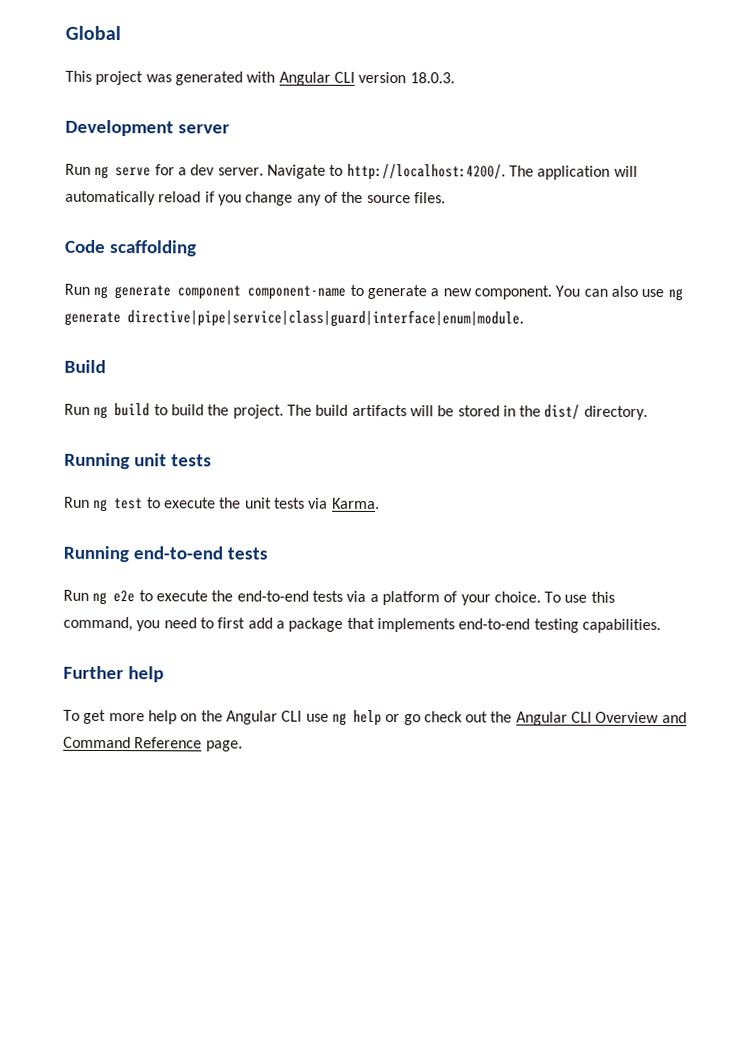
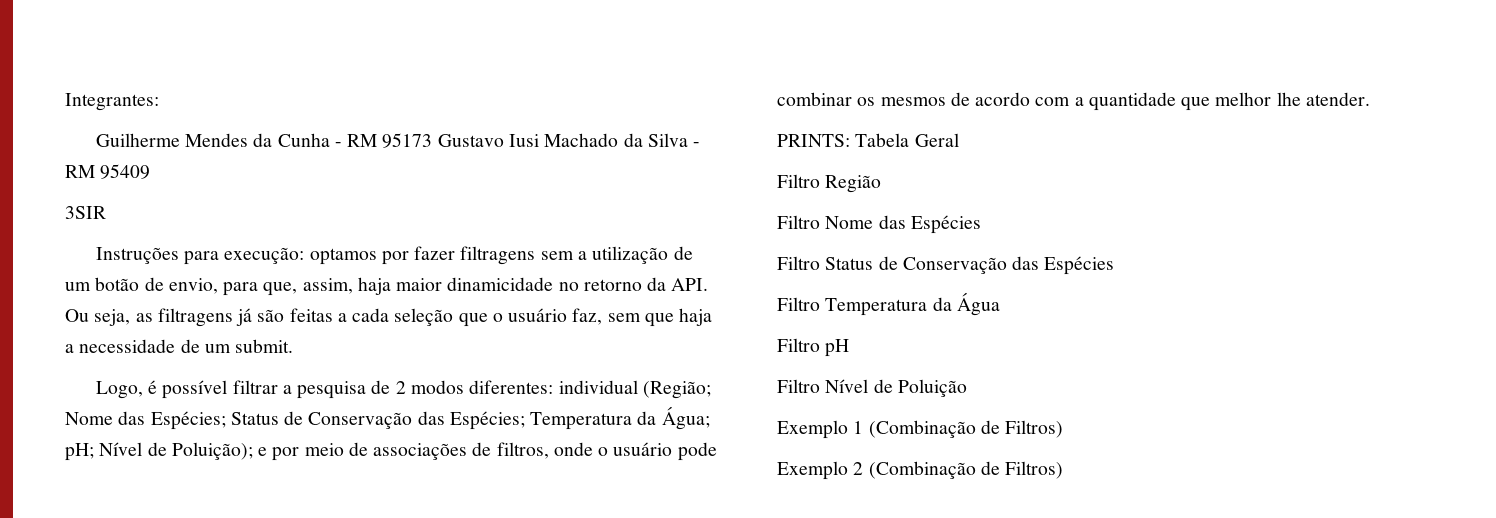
- Global
- This project was generated with Angular CLI version 18.0.3.
- Development server
- Run ng serve for a dev server. Navigate to http://localhost:4200/. The application will automatically reload if you change any of the source files.
- Code scaffolding
- Run ng generate component component-name to generate a new component. You can also use ng generate directive|pipe|service|class|guard|interface|enum|module.
- Build
- Run ng build to build the project. The build artifacts will be stored in the dist/ directory.
- Running unit tests
- Run ng test to execute the unit tests via Karma.
- Running end-to-end tests
- Run ng e2e to execute the end-to-end tests via a platform of your choice. To use this command, you need to first add a package that implements end-to-end testing capabilities.
- Further help
- To get more help on the Angular CLI use ng help or go check out the Angular CLI Overview and Command Reference page.
+ Integrantes:
+ Guilherme Mendes da Cunha - RM 95173 Gustavo Iusi Machado da Silva - RM 95409
+ 3SIR
+ Instruções para execução: optamos por fazer filtragens sem a utilização de um botão de envio, para que, assim, haja maior dinamicidade no retorno da API. Ou seja, as filtragens já são feitas a cada seleção que o usuário faz, sem que haja a necessidade de um submit.
+ Logo, é possível filtrar a pesquisa de 2 modos diferentes: individual (Região; Nome das Espécies; Status de Conservação das Espécies; Temperatura da Água; pH; Nível de Poluição); e por meio de associações de filtros, onde o usuário pode combinar os mesmos de acordo com a quantidade que melhor lhe atender.
+ PRINTS: Tabela Geral
+ Filtro Região
+ Filtro Nome das Espécies
+ Filtro Status de Conservação das Espécies
+ Filtro Temperatura da Água
+ Filtro pH
+ Filtro Nível de Poluição
+ Exemplo 1 (Combinação de Filtros)
+ Exemplo 2 (Combinação de Filtros)

